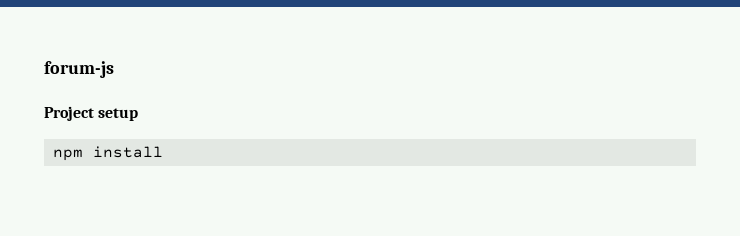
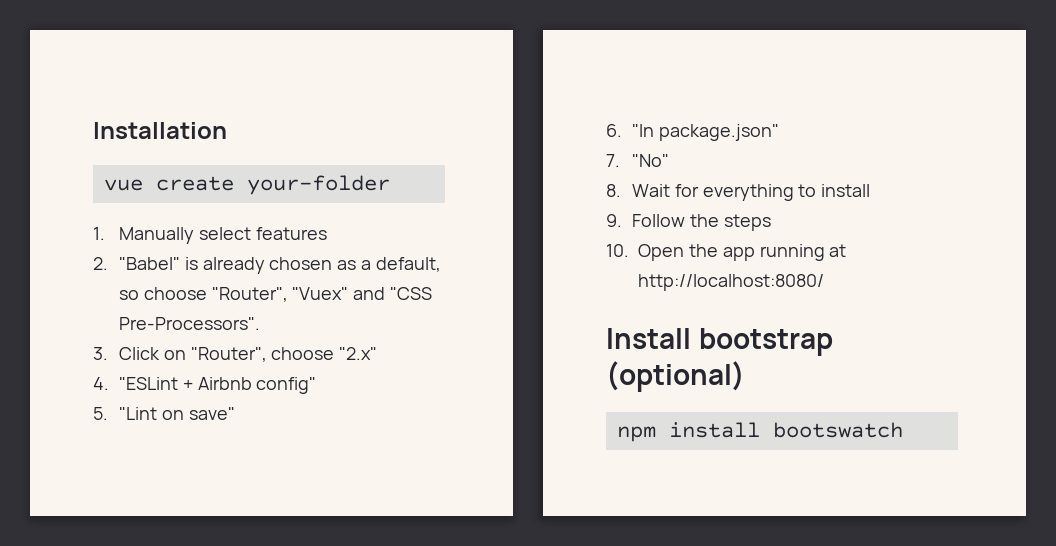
- forum-js
- Project setup
+ Installation
+ vue create your-folder
+ 1. Manually select features
+ 2. "Babel" is already chosen as a default, so choose "Router", "Vuex" and "CSS Pre-Processors".
+ 3. Click on "Router", choose "2.x"
+ 4. "ESLint + Airbnb config"
+ 5. "Lint on save"
+ 6. "In package.json"
+ 7. "No"
+ 8. Wait for everything to install
+ 9. Follow the steps
+ 10. Open the app running at http://localhost:8080/
+ Install bootstrap (optional)
- npm install
+ npm install bootswatch

